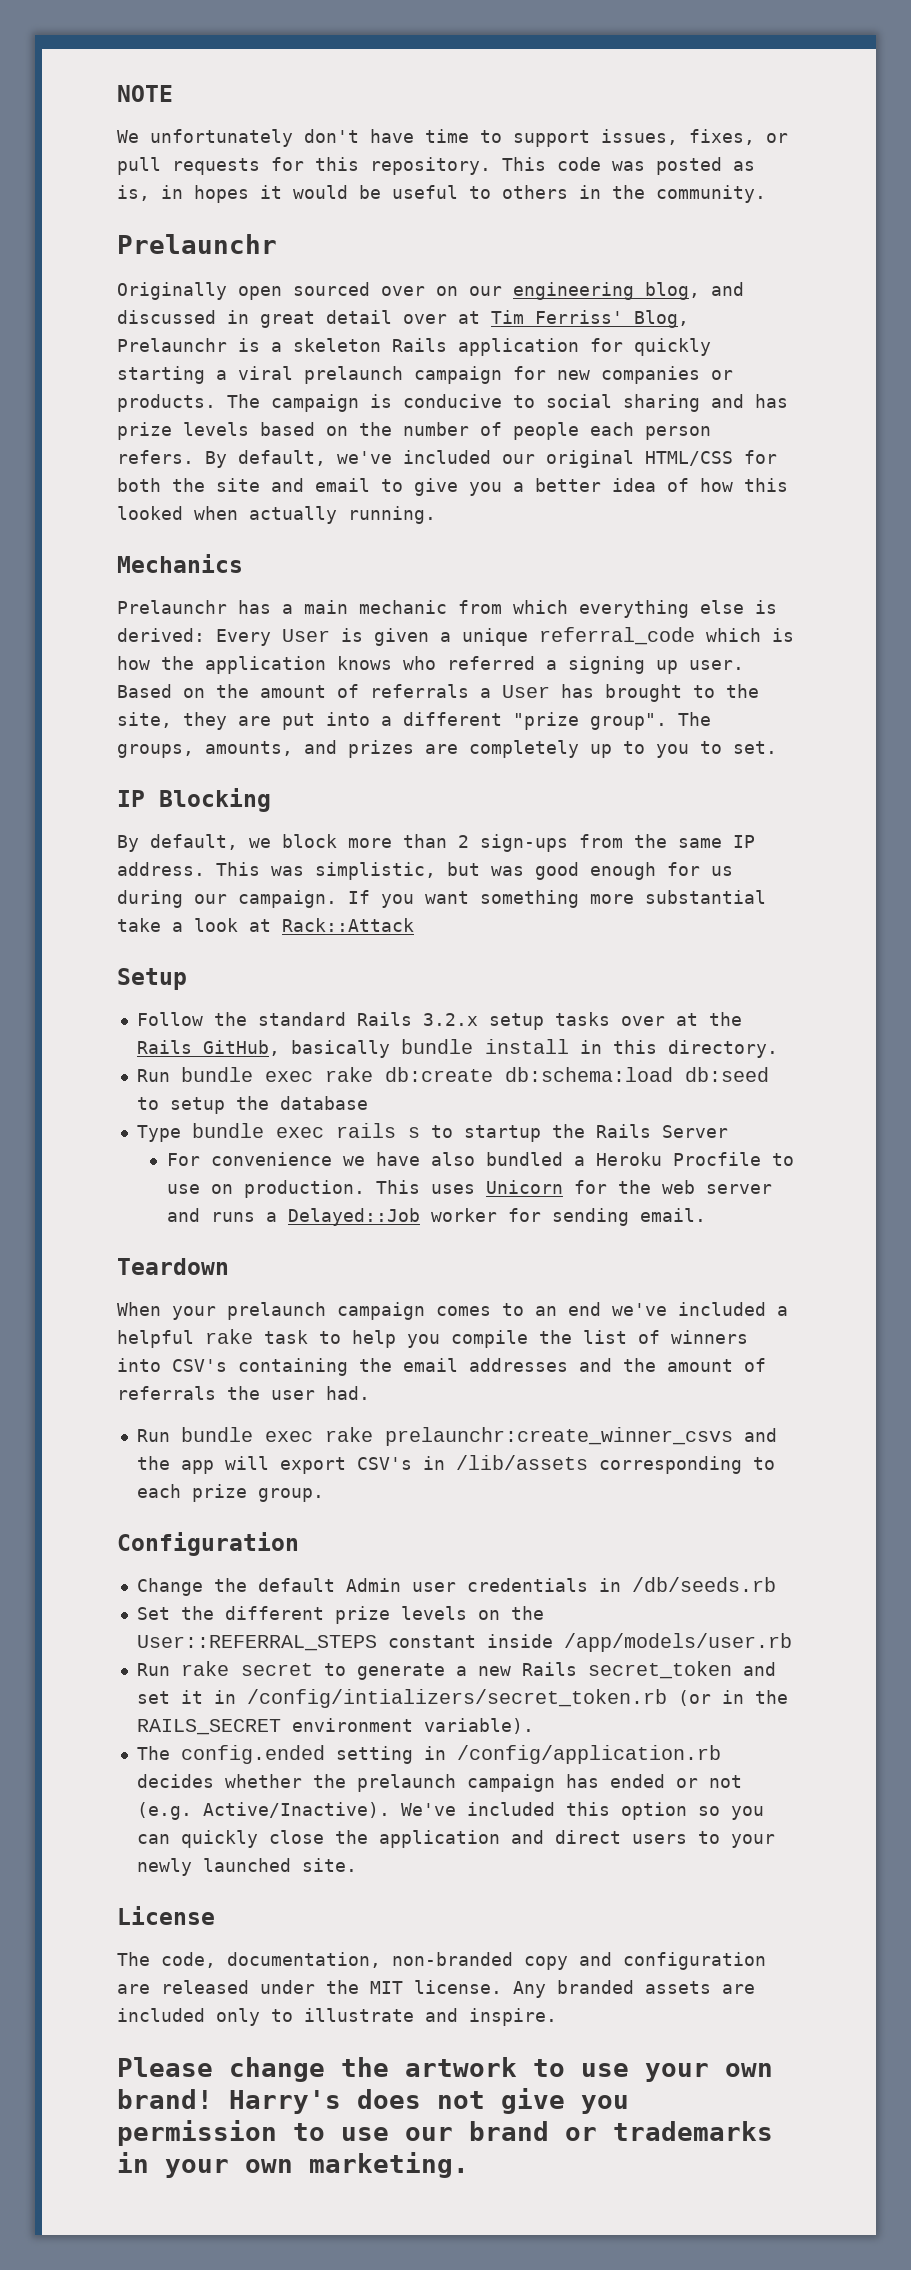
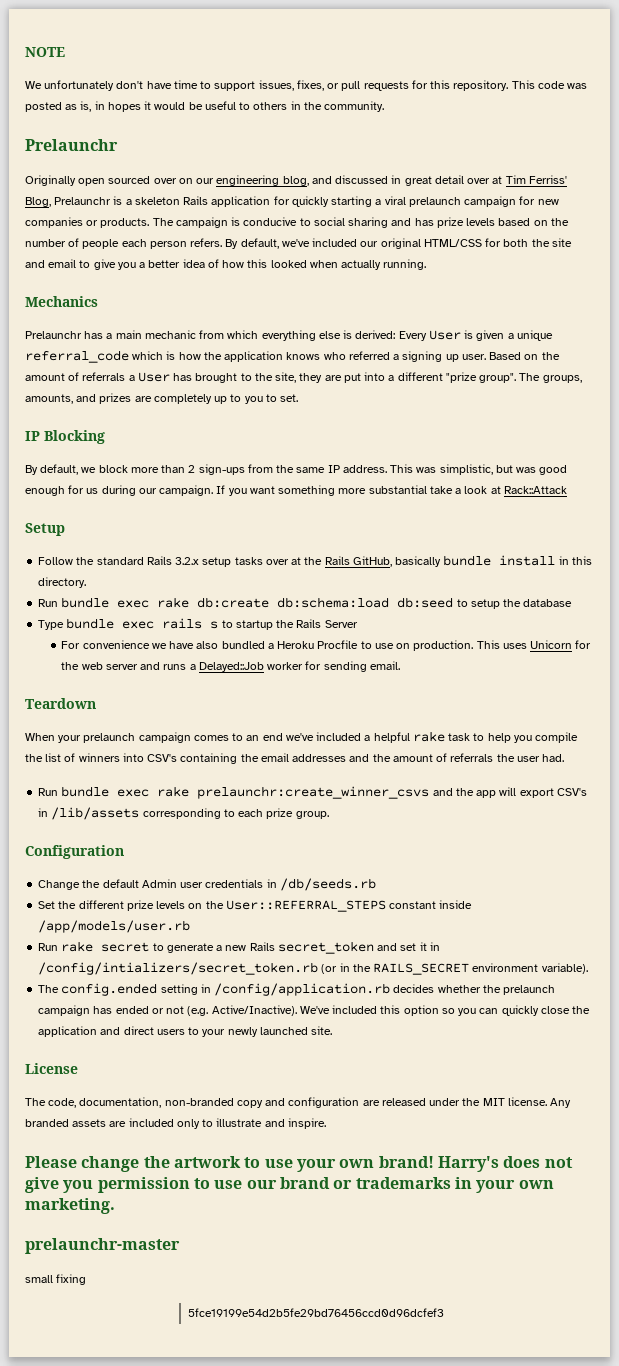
+ prelaunchr-master
+ small fixing
+ 5fce19199e54d2b5fe29bd76456ccd0d96dcfef3

